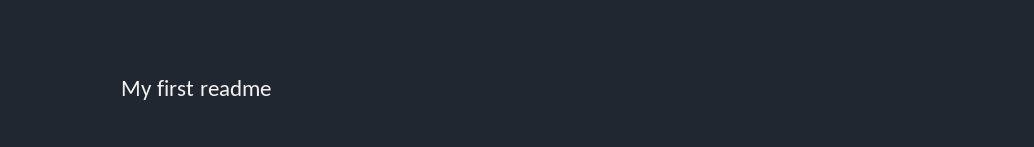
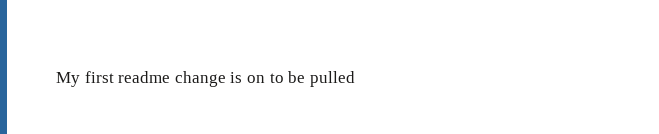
- My first readme
+ My first readme change is on to be pulled

